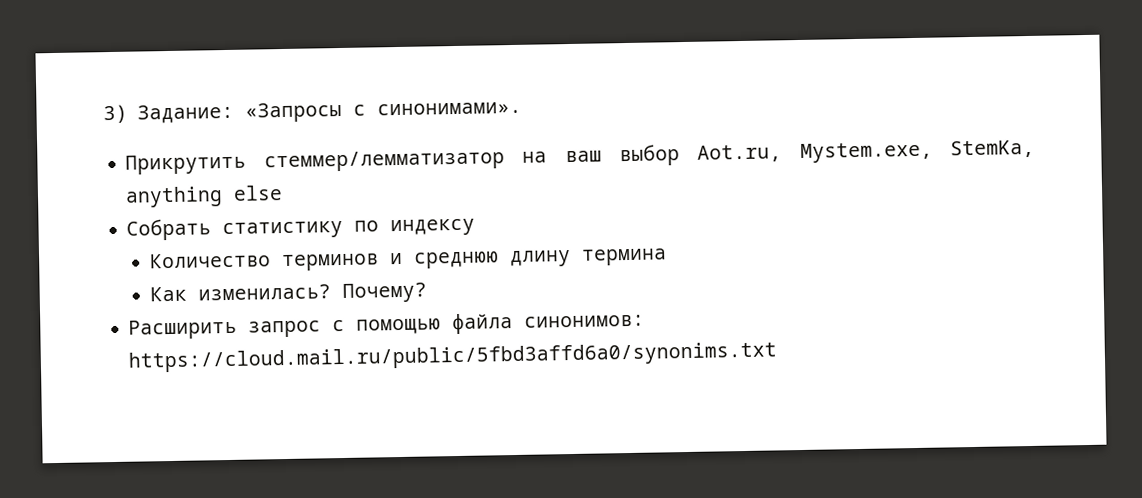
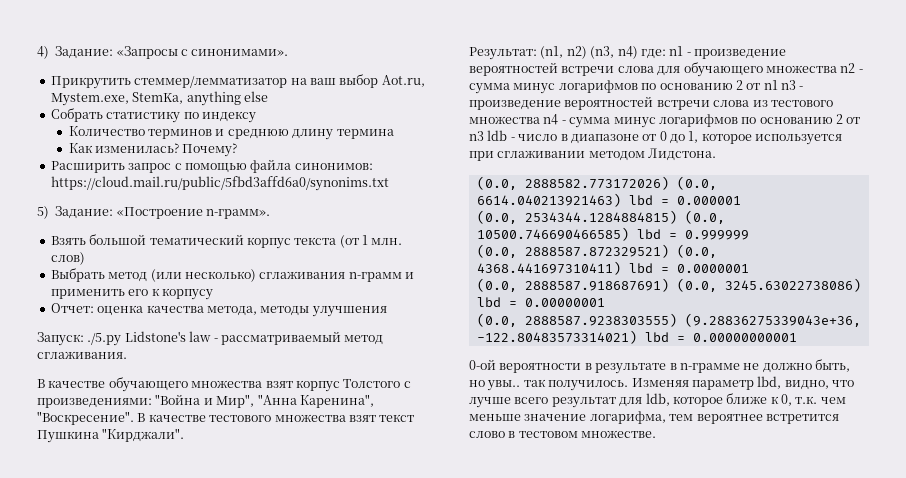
- 3) Задание: «Запросы с синонимами».
+ 4) Задание: «Запросы с синонимами».
+ 5) Задание: «Построение n-грамм».
+ Взять большой тематический корпус текста (от 1 млн. слов)
+ Выбрать метод (или несколько) сглаживания n-грамм и применить его к корпусу
+ Отчет: оценка качества метода, методы улучшения
+ Запуск: ./5.py Lidstone's law - рассматриваемый метод сглаживания.
+ В качестве обучающего множества взят корпус Толстого с произведениями: "Война и Мир", "Анна Каренина", "Воскресение". В качестве тестового множества взят текст Пушкина "Кирджали".
+ Результат: (n1, n2) (n3, n4) где: n1 - произведение вероятностей встречи слова для обучающего множества n2 - сумма минус логарифмов по основанию 2 от n1 n3 - произведение вероятностей встречи слова из тестового множества n4 - сумма минус логарифмов по основанию 2 от n3 ldb - число в диапазоне от 0 до 1, которое используется при сглаживании методом Лидстона.
+ (0.0, 2888582.773172026) (0.0, 6614.040213921463) lbd = 0.000001
+ (0.0, 2534344.1284884815) (0.0, 10500.746690466585) lbd = 0.999999
+ (0.0, 2888587.872329521) (0.0, 4368.441697310411) lbd = 0.0000001
+ (0.0, 2888587.918687691) (0.0, 3245.63022738086) lbd = 0.00000001
+ (0.0, 2888587.9238303555) (9.28836275339043e+36, -122.80483573314021) lbd = 0.00000000001
+ 0-ой вероятности в результате в n-грамме не должно быть, но увы.. так получилось. Изменяя параметр lbd, видно, что лучше всего результат для ldb, которое ближе к 0, т.к. чем меньше значение логарифма, тем вероятнее встретится слово в тестовом множестве.

